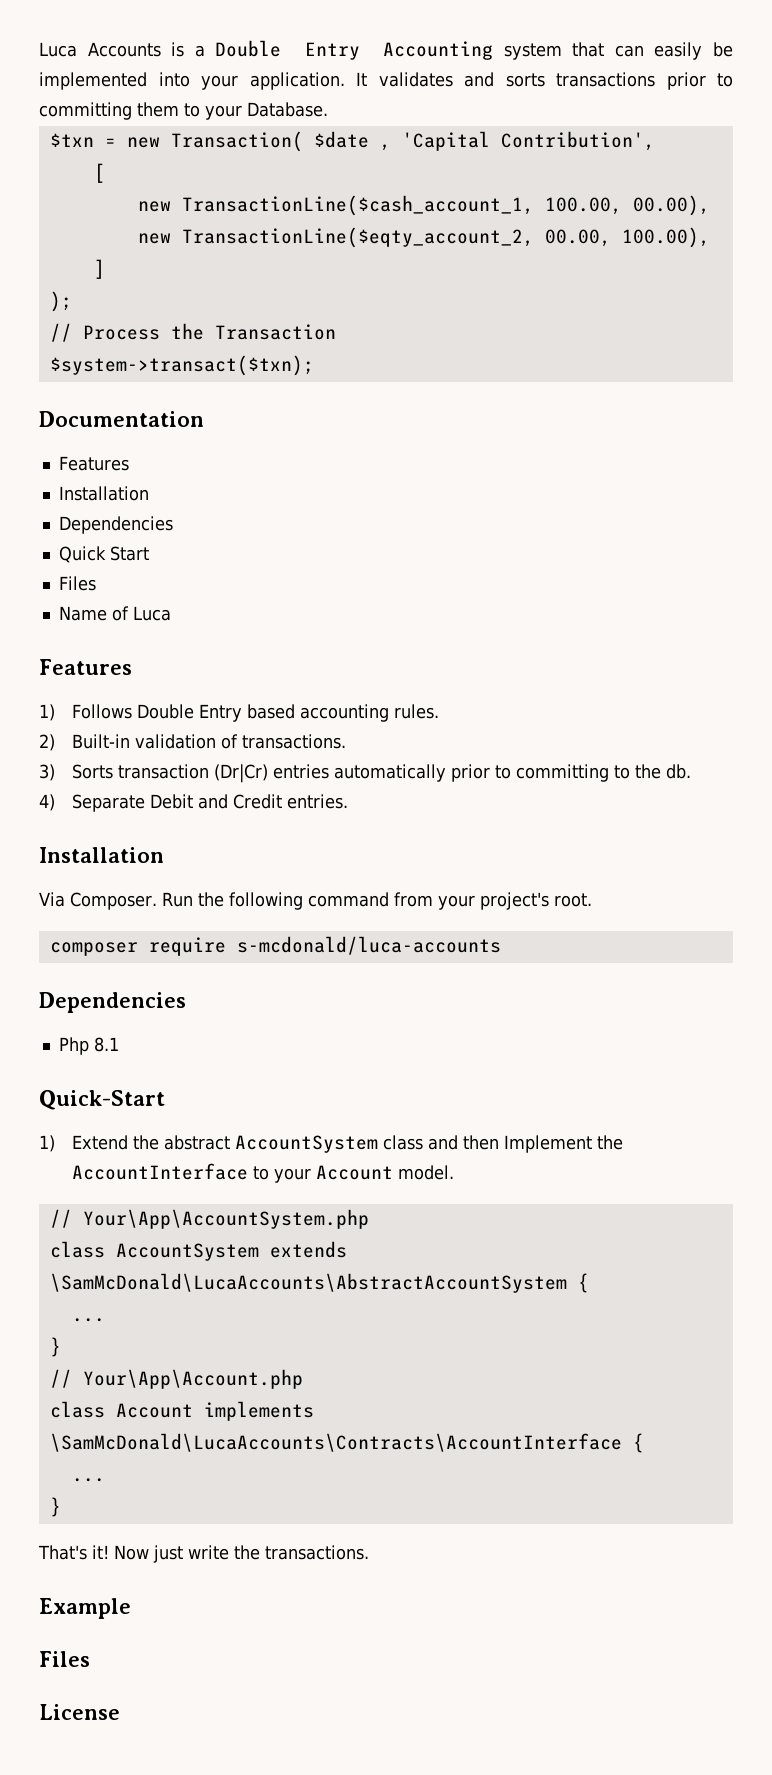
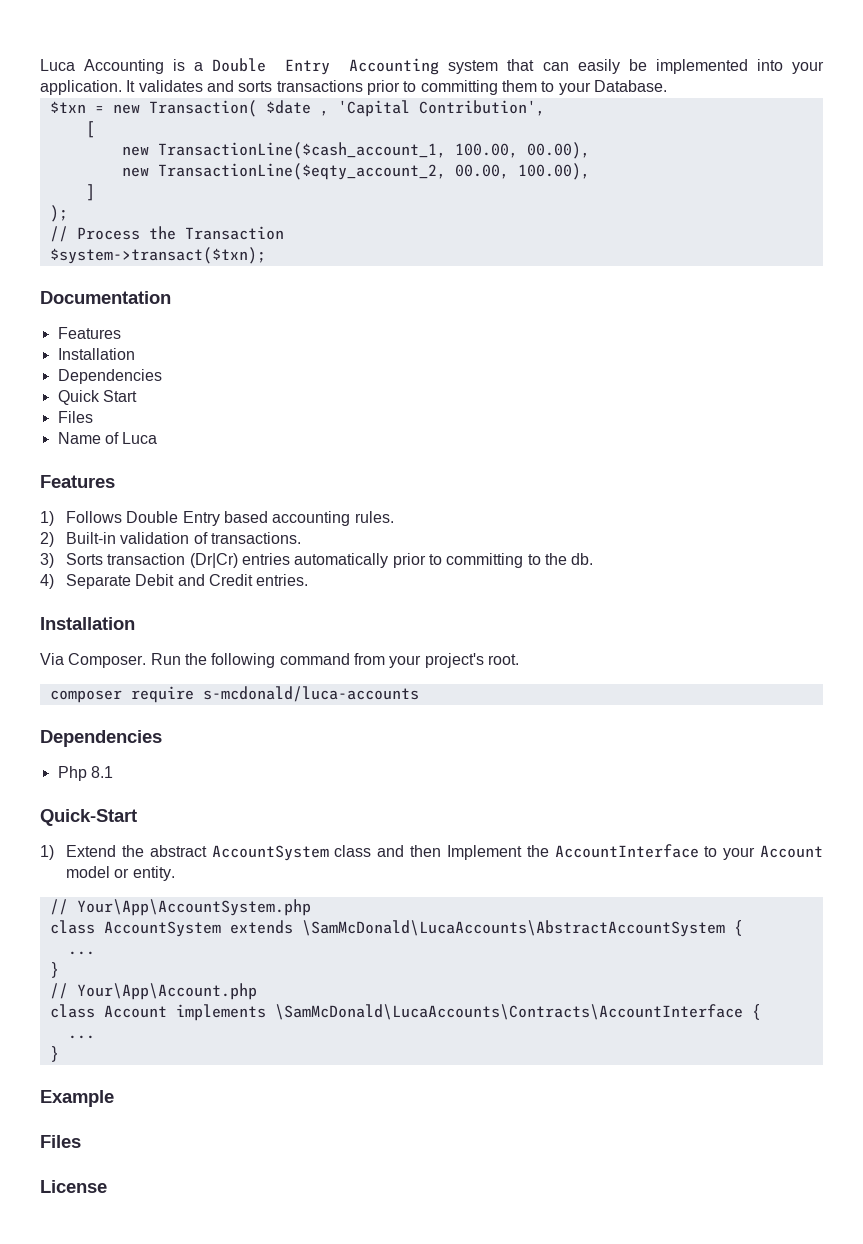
- Luca Accounts is a Double Entry Accounting system that can easily be implemented into your application.
+ Luca Accounting is a Double Entry Accounting system that can easily be implemented into your application.
- 1) Extend the abstract AccountSystem class and then Implement the AccountInterface to your Account model.
+ 1) Extend the abstract AccountSystem class and then Implement the AccountInterface to your Account model or entity.
- That's it! Now just write the transactions.

